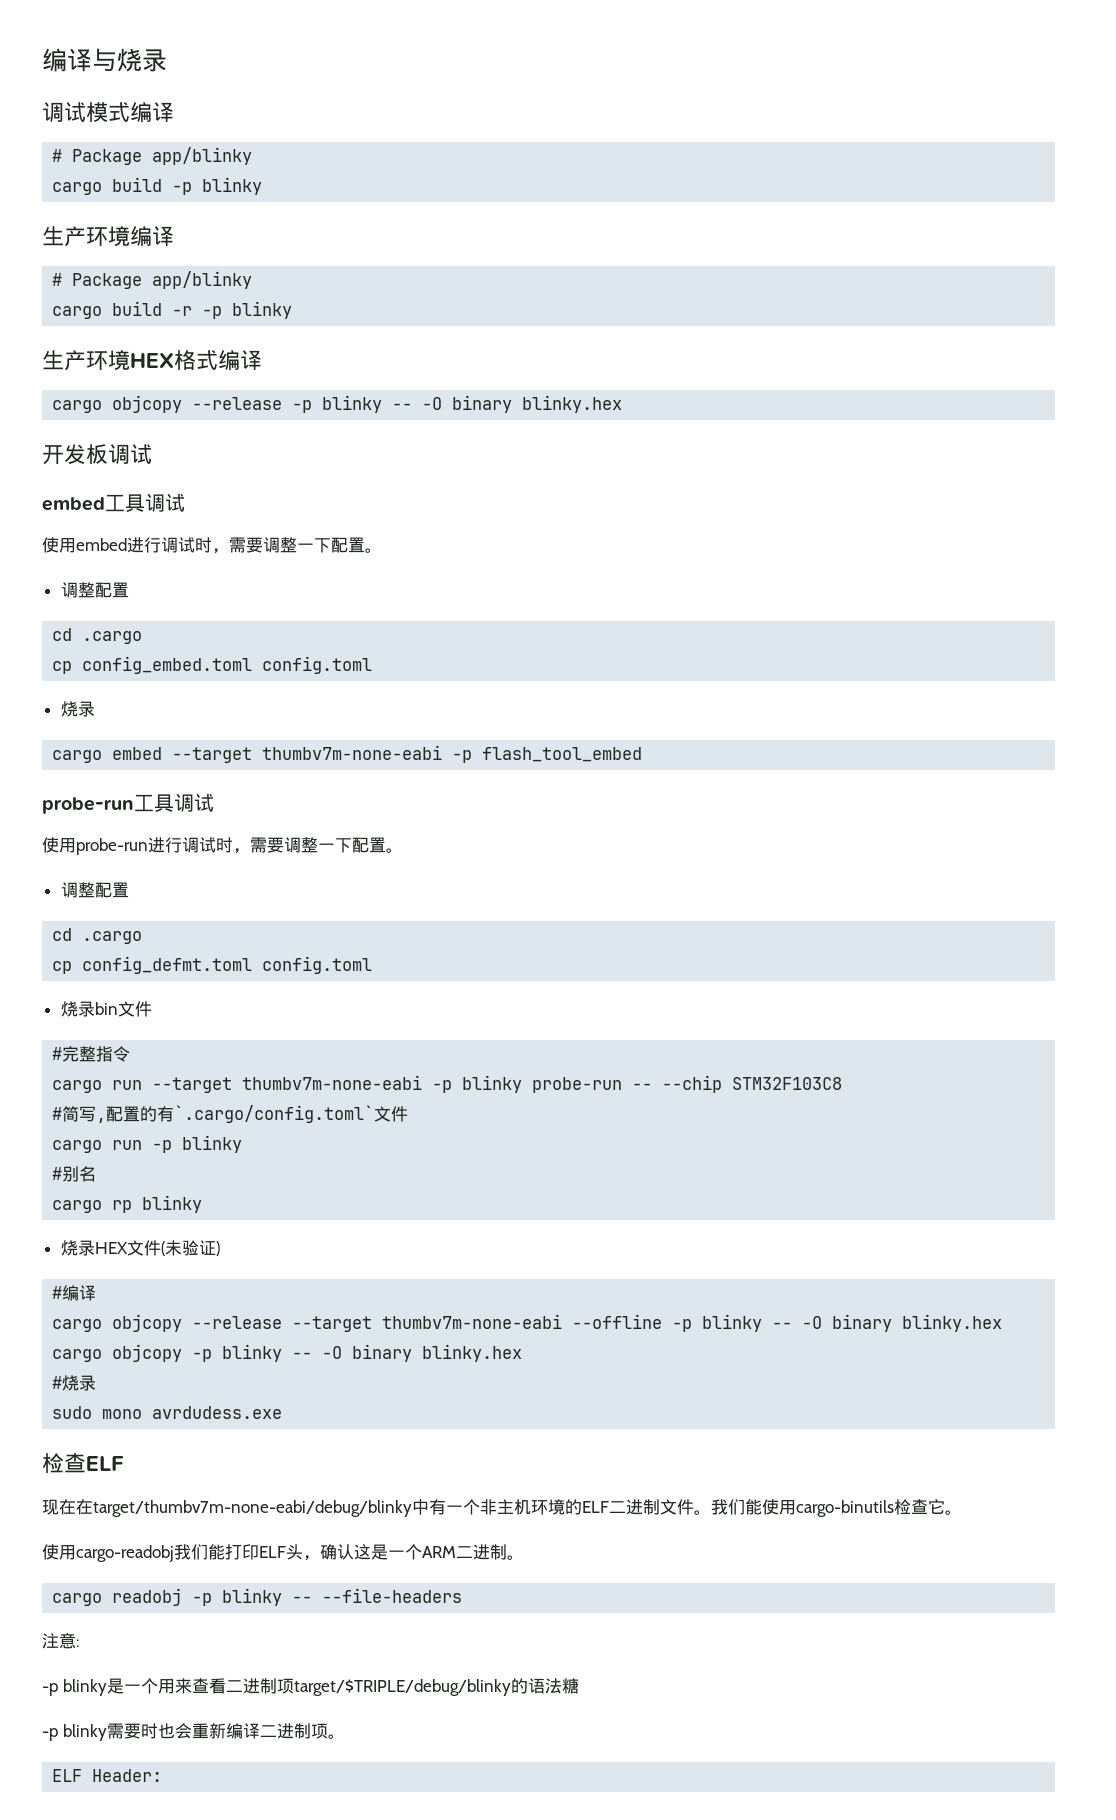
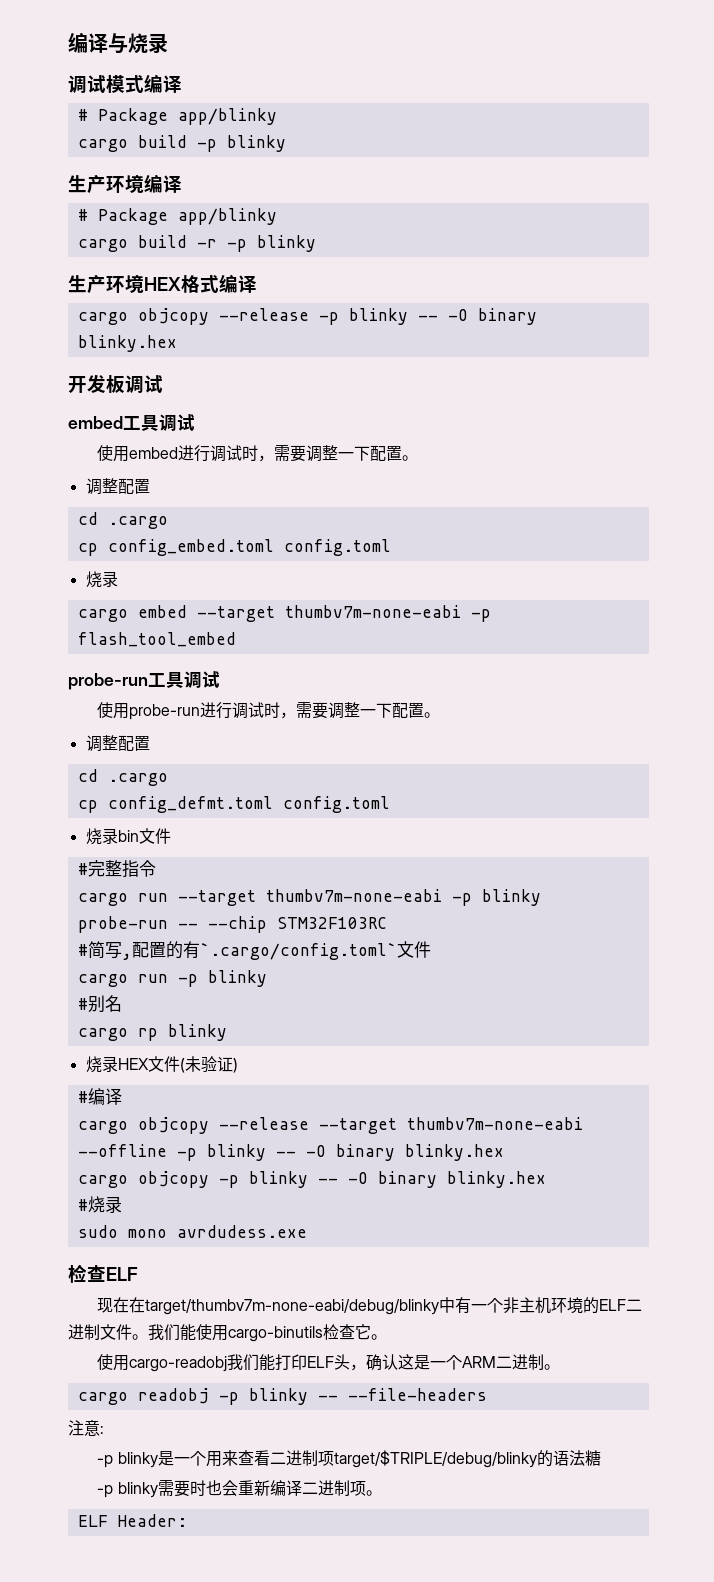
- cargo run --target thumbv7m-none-eabi -p blinky probe-run -- --chip STM32F103C8
+ cargo run --target thumbv7m-none-eabi -p blinky probe-run -- --chip STM32F103RC

